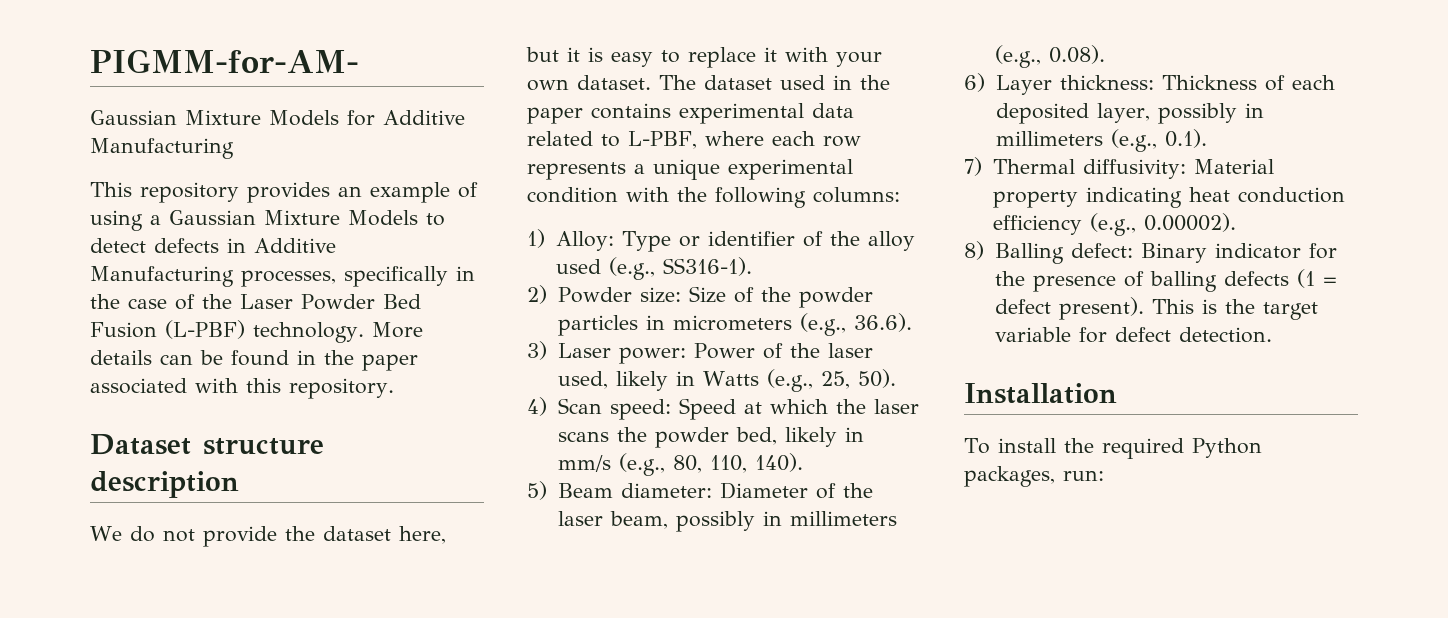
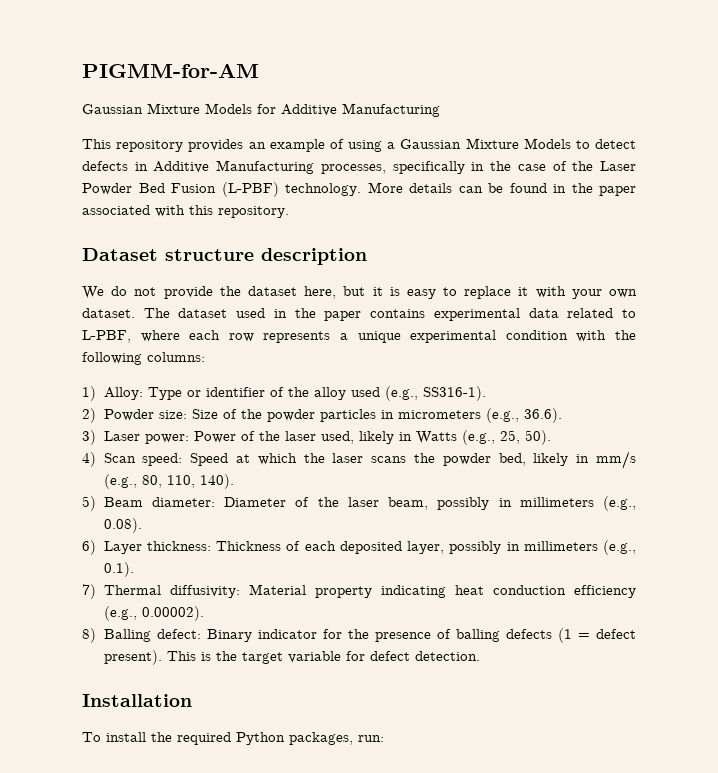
- PIGMM-for-AM-
+ PIGMM-for-AM

